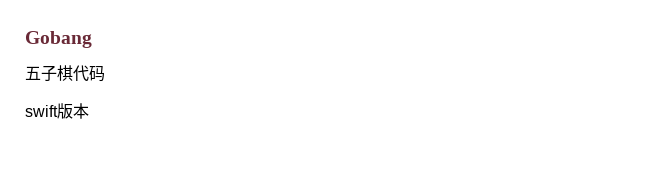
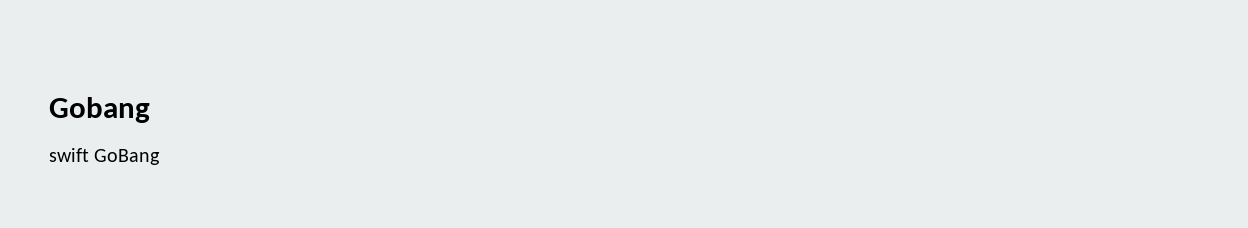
- 五子棋代码
- swift版本
+ swift GoBang

